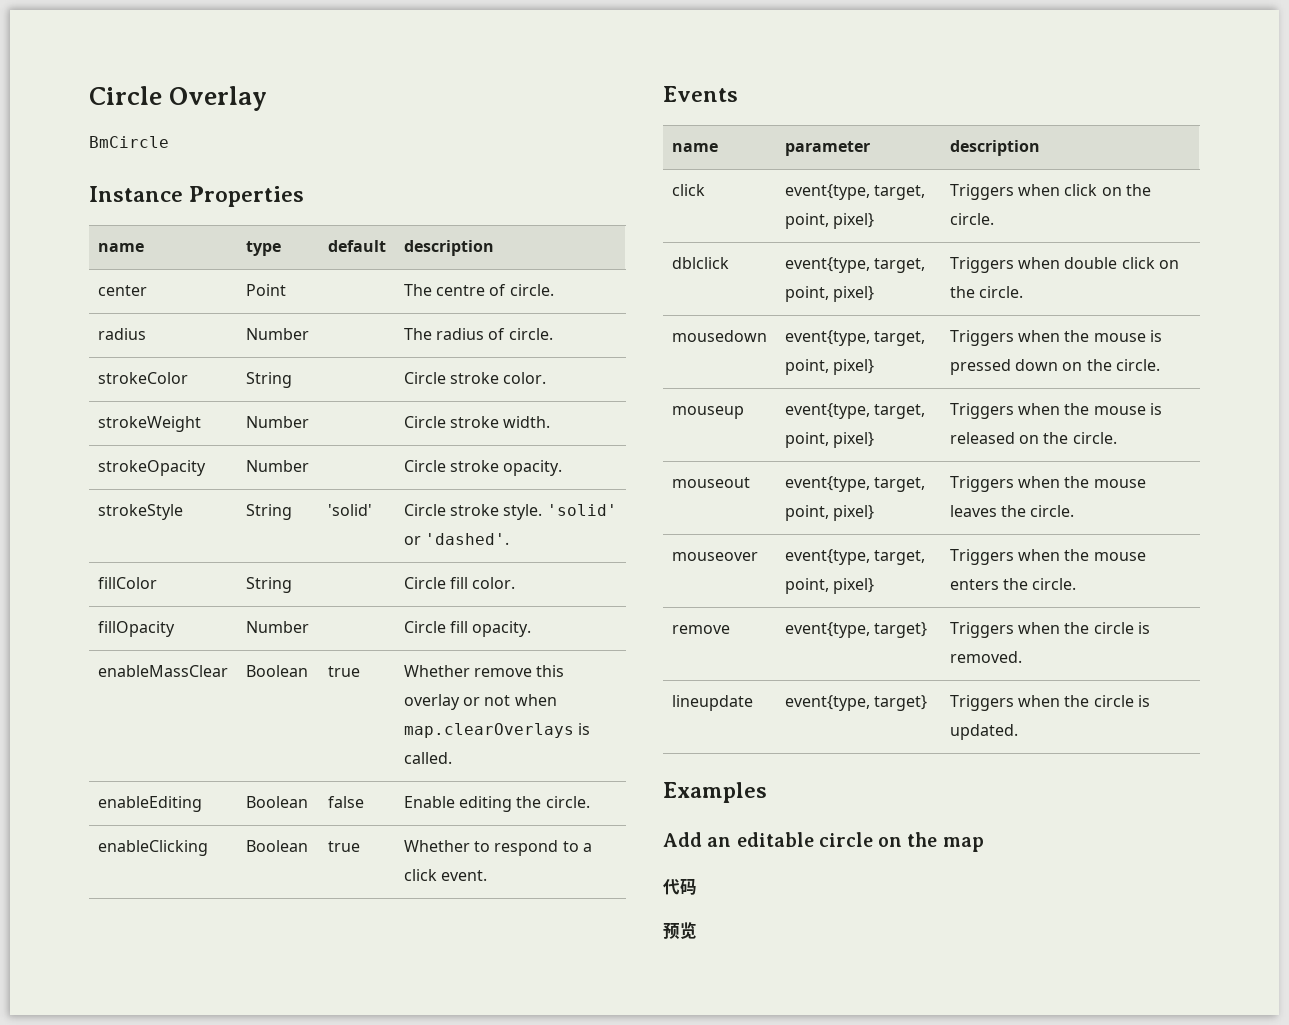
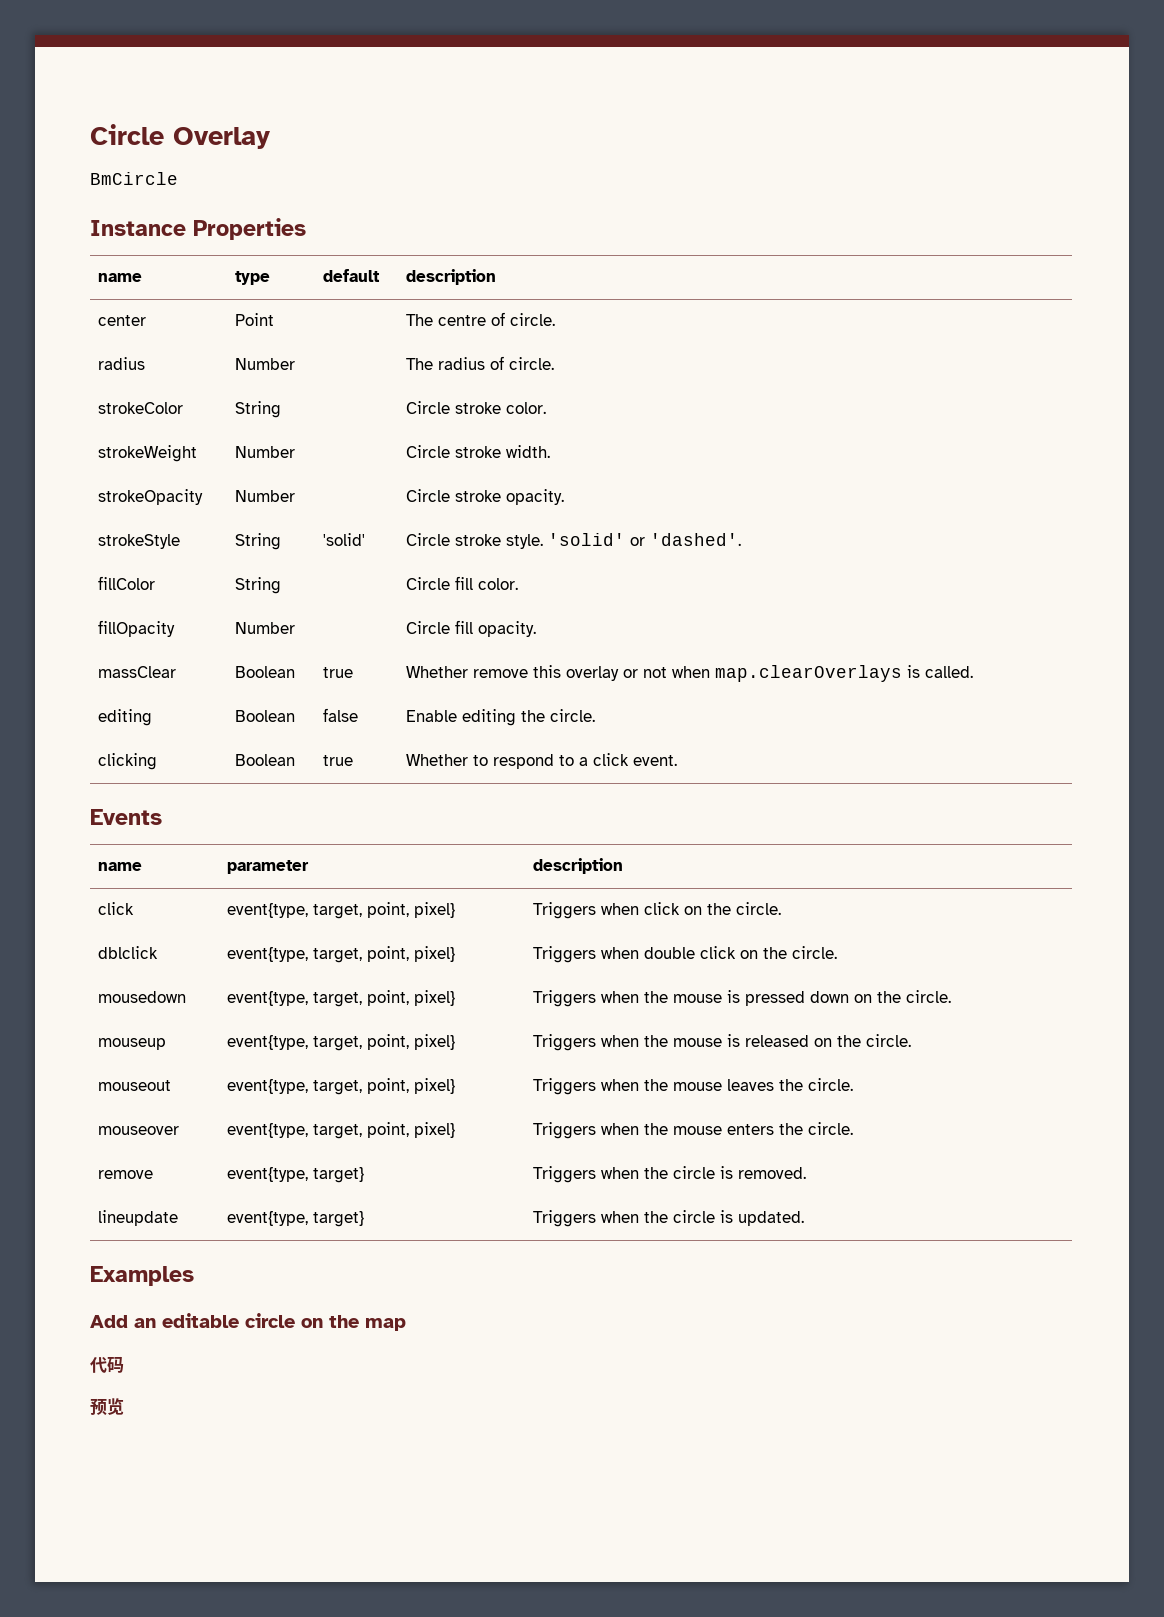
- enableMassClear | Boolean | true | Whether remove this overlay or not when map.clearOverlays is called.
+ massClear | Boolean | true | Whether remove this overlay or not when map.clearOverlays is called.
- enableEditing | Boolean | false | Enable editing the circle.
+ editing | Boolean | false | Enable editing the circle.
- enableClicking | Boolean | true | Whether to respond to a click event.
+ clicking | Boolean | true | Whether to respond to a click event.

